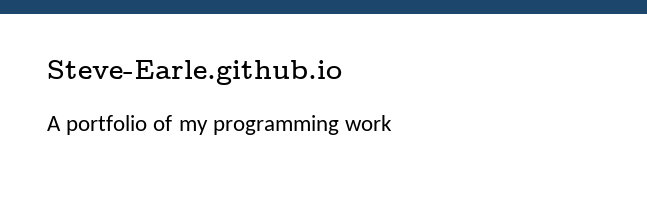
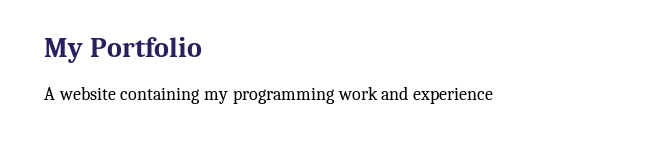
- Steve-Earle.github.io
+ My Portfolio
- A portfolio of my programming work
+ A website containing my programming work and experience

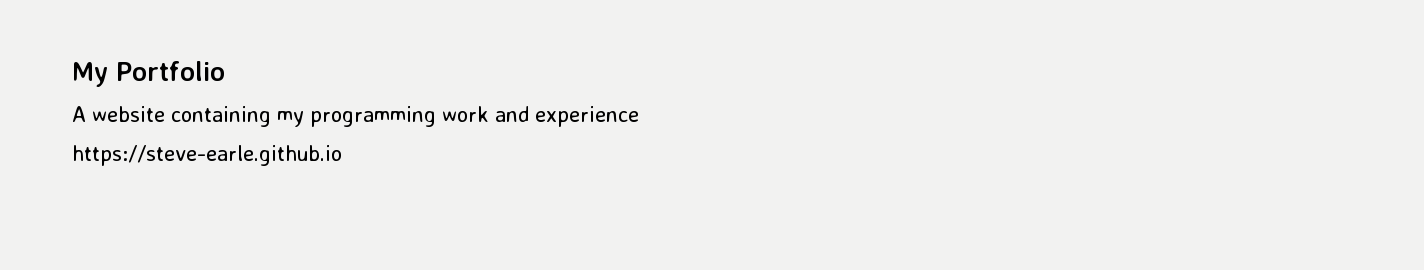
+ https://steve-earle.github.io

